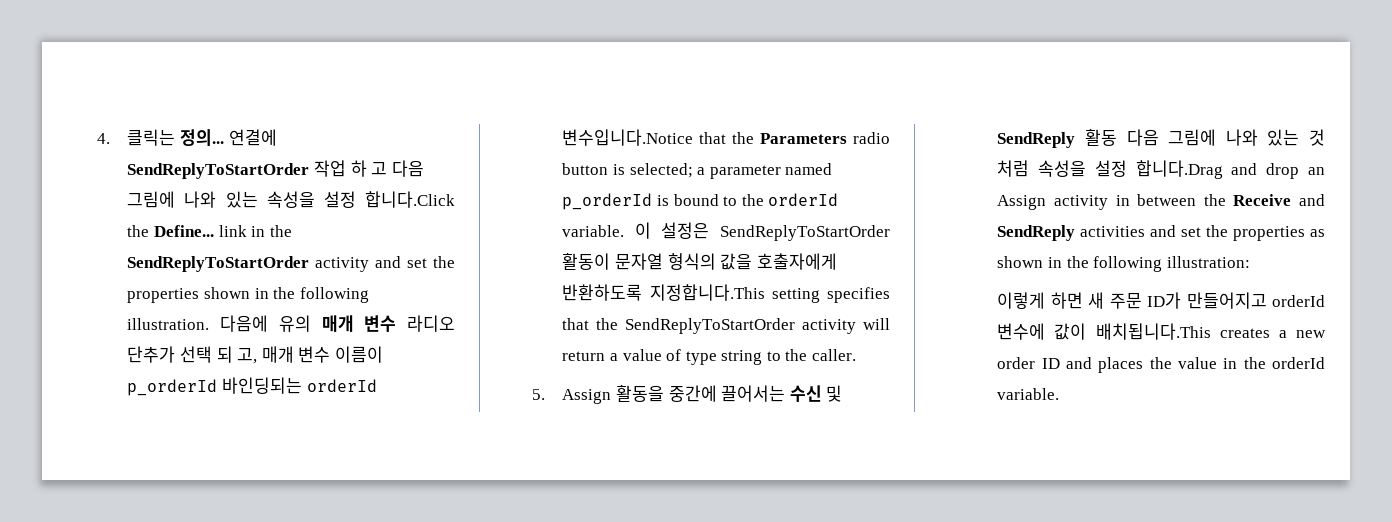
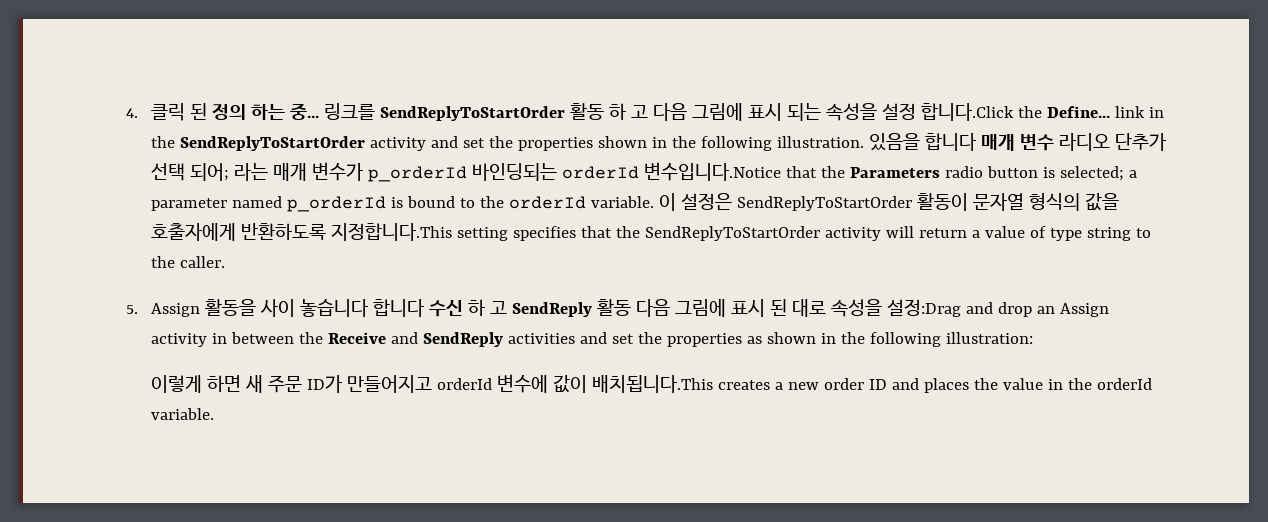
- 4. 클릭는 정의... 연결에 SendReplyToStartOrder 작업 하 고 다음 그림에 나와 있는 속성을 설정 합니다.Click the Define... link in the SendReplyToStartOrder activity and set the properties shown in the following illustration.
+ 4. 클릭 된 정의 하는 중... 링크를 SendReplyToStartOrder 활동 하 고 다음 그림에 표시 되는 속성을 설정 합니다.Click the Define... link in the SendReplyToStartOrder activity and set the properties shown in the following illustration.
- 다음에 유의 매개 변수 라디오 단추가 선택 되 고, 매개 변수 이름이 p_orderId 바인딩되는 orderId 변수입니다.Notice that the Parameters radio button is selected; a parameter named p_orderId is bound to the orderId variable.
+ 있음을 합니다 매개 변수 라디오 단추가 선택 되어; 라는 매개 변수가 p_orderId 바인딩되는 orderId 변수입니다.Notice that the Parameters radio button is selected; a parameter named p_orderId is bound to the orderId variable.
- 5. Assign 활동을 중간에 끌어서는 수신 및 SendReply 활동 다음 그림에 나와 있는 것 처럼 속성을 설정 합니다.Drag and drop an Assign activity in between the Receive and SendReply activities and set the properties as shown in the following illustration:
+ 5. Assign 활동을 사이 놓습니다 합니다 수신 하 고 SendReply 활동 다음 그림에 표시 된 대로 속성을 설정:Drag and drop an Assign activity in between the Receive and SendReply activities and set the properties as shown in the following illustration:

